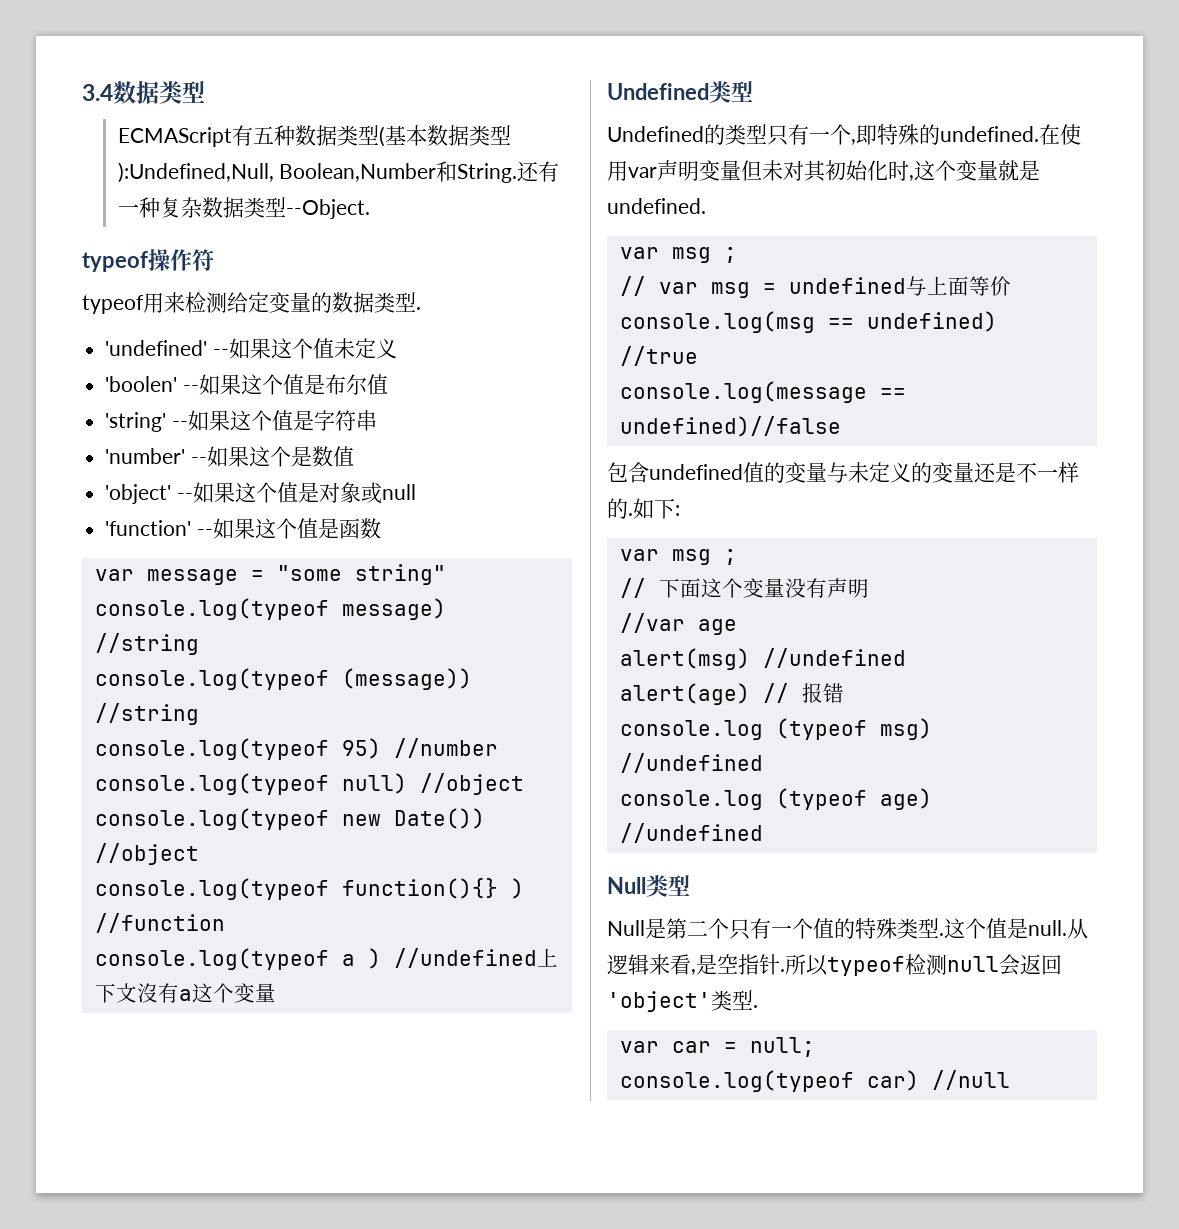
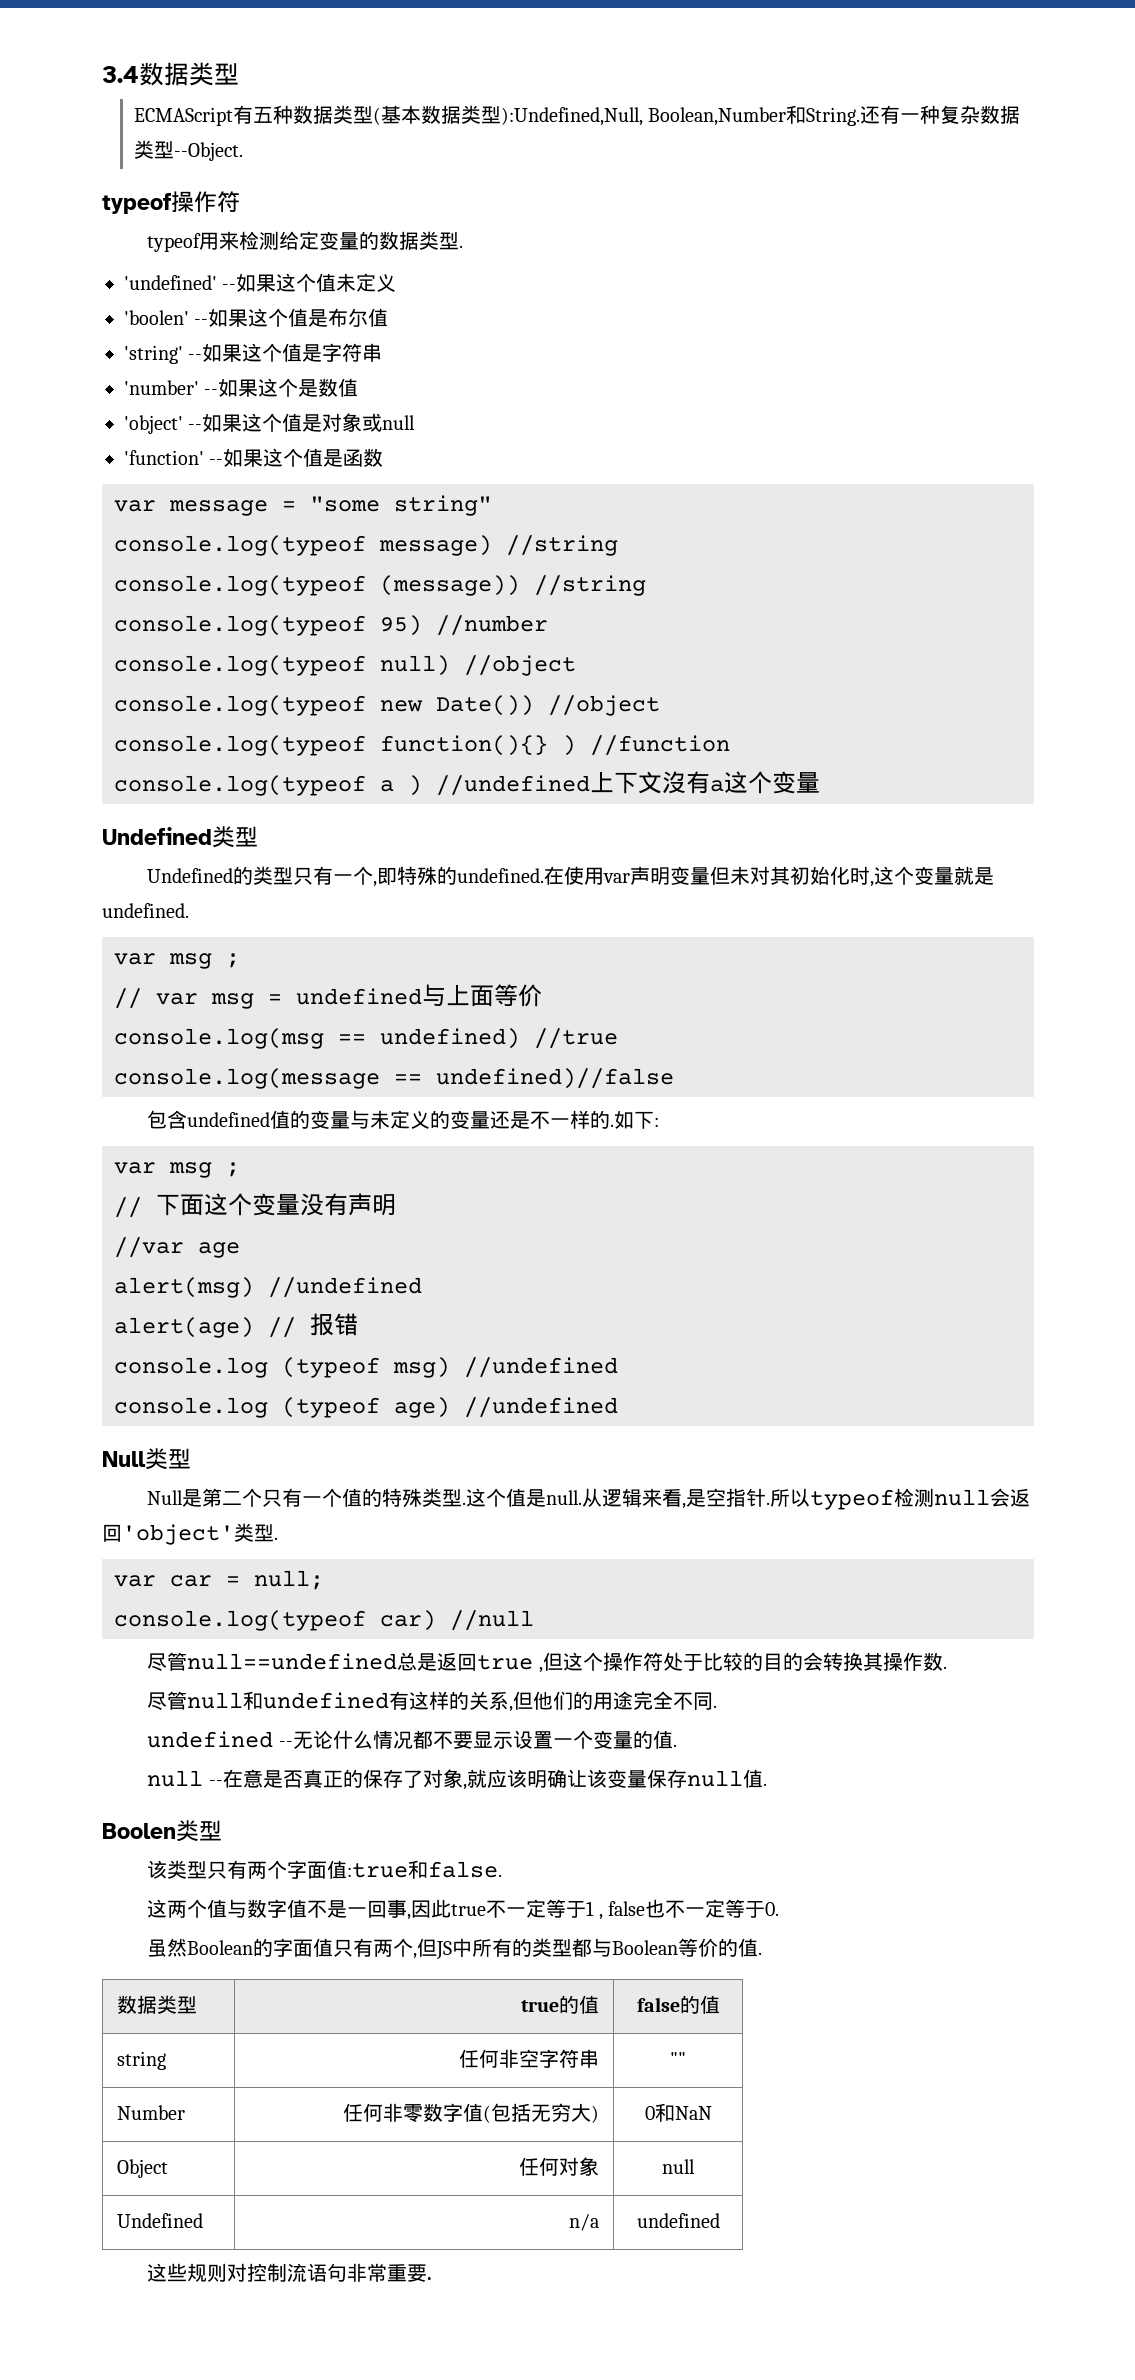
+ 尽管null==undefined总是返回true ,但这个操作符处于比较的目的会转换其操作数.
+ 尽管null和undefined有这样的关系,但他们的用途完全不同.
+ undefined --无论什么情况都不要显示设置一个变量的值.
+ null --在意是否真正的保存了对象,就应该明确让该变量保存null值.
+ Boolen类型
+ 该类型只有两个字面值:true和false.
+ 这两个值与数字值不是一回事,因此true不一定等于1 , false也不一定等于0.
+ 虽然Boolean的字面值只有两个,但JS中所有的类型都与Boolean等价的值.
+ 数据类型 | true的值 | false的值
+ string | 任何非空字符串 | ""
+ Number | 任何非零数字值(包括无穷大) | 0和NaN
+ Object | 任何对象 | null
+ Undefined | n/a | undefined
+ 这些规则对控制流语句非常重要.

